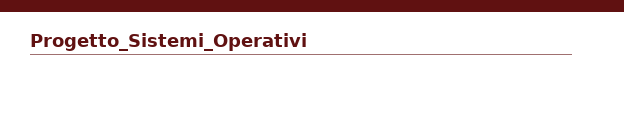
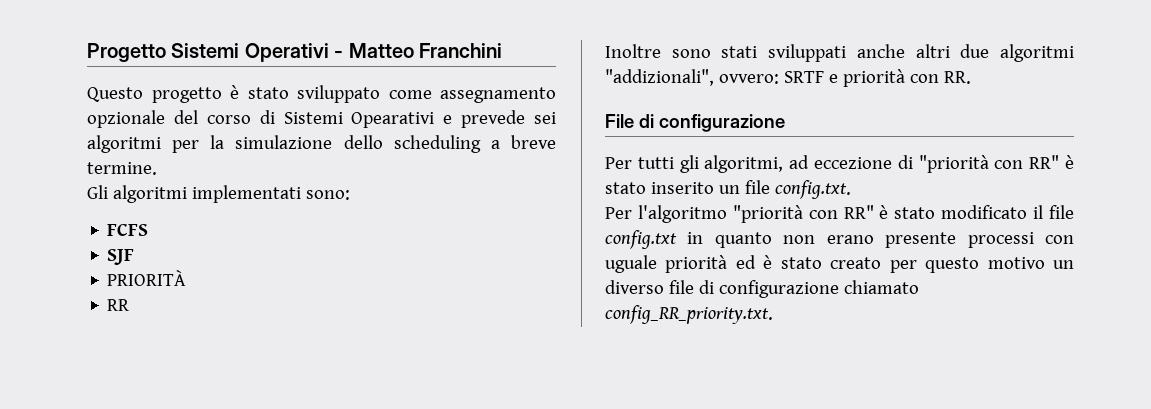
- Progetto_Sistemi_Operativi
+ Progetto Sistemi Operativi - Matteo Franchini
+ Questo progetto è stato sviluppato come assegnamento opzionale del corso di Sistemi Opearativi e prevede sei algoritmi per la simulazione dello scheduling a breve termine.
+ Gli algoritmi implementati sono:
+ FCFS
+ SJF
+ PRIORITÀ
+ RR
+ Inoltre sono stati sviluppati anche altri due algoritmi "addizionali", ovvero: SRTF e priorità con RR.
+ File di configurazione
+ Per tutti gli algoritmi, ad eccezione di "priorità con RR" è stato inserito un file config.txt.
+ Per l'algoritmo "priorità con RR" è stato modificato il file config.txt in quanto non erano presente processi con uguale priorità ed è stato creato per questo motivo un diverso file di configurazione chiamato config_RR_priority.txt.

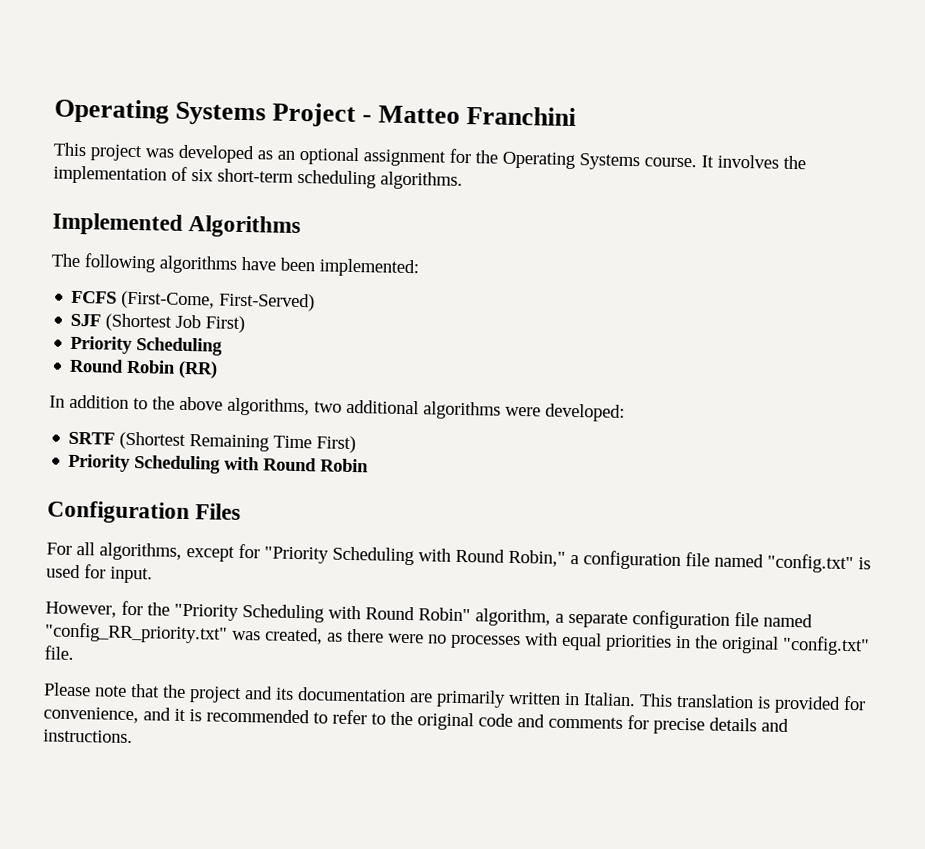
- Progetto Sistemi Operativi - Matteo Franchini
+ Operating Systems Project - Matteo Franchini
- Questo progetto è stato sviluppato come assegnamento opzionale del corso di Sistemi Opearativi e prevede sei algoritmi per la simulazione dello scheduling a breve termine.
- Gli algoritmi implementati sono:
+ This project was developed as an optional assignment for the Operating Systems course. It involves the implementation of six short-term scheduling algorithms.
+ Implemented Algorithms
+ The following algorithms have been implemented:
- FCFS
+ FCFS (First-Come, First-Served)
- SJF
- PRIORITÀ
- RR
- Inoltre sono stati sviluppati anche altri due algoritmi "addizionali", ovvero: SRTF e priorità con RR.
- File di configurazione
- Per tutti gli algoritmi, ad eccezione di "priorità con RR" è stato inserito un file config.txt.
- Per l'algoritmo "priorità con RR" è stato modificato il file config.txt in quanto non erano presente processi con uguale priorità ed è stato creato per questo motivo un diverso file di configurazione chiamato config_RR_priority.txt.
+ SJF (Shortest Job First)
+ Priority Scheduling
+ Round Robin (RR)
+ In addition to the above algorithms, two additional algorithms were developed:
+ SRTF (Shortest Remaining Time First)
+ Priority Scheduling with Round Robin
+ Configuration Files
+ For all algorithms, except for "Priority Scheduling with Round Robin," a configuration file named "config.txt" is used for input.
+ However, for the "Priority Scheduling with Round Robin" algorithm, a separate configuration file named "config_RR_priority.txt" was created, as there were no processes with equal priorities in the original "config.txt" file.
+ Please note that the project and its documentation are primarily written in Italian. This translation is provided for convenience, and it is recommended to refer to the original code and comments for precise details and instructions.

